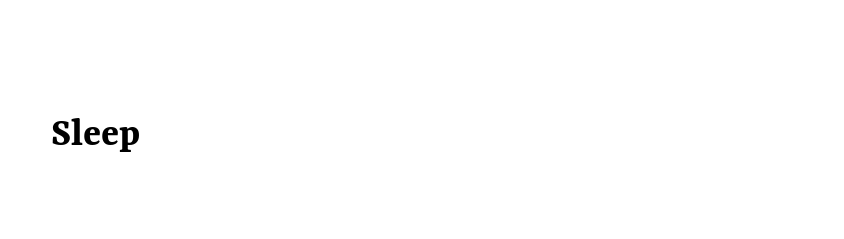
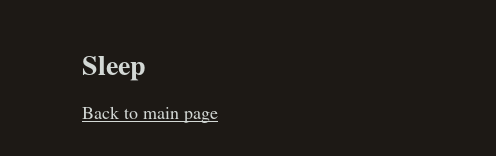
+ Back to main page

